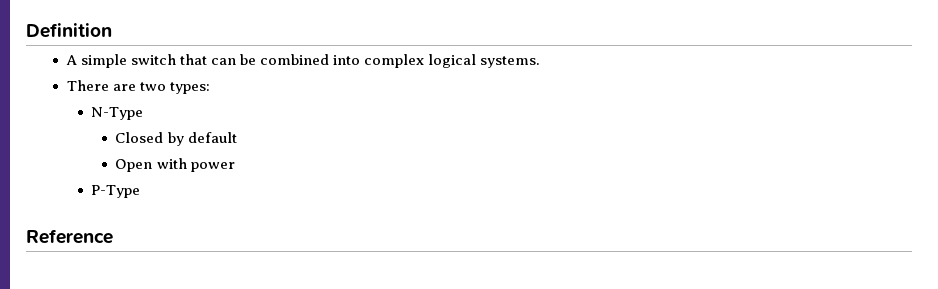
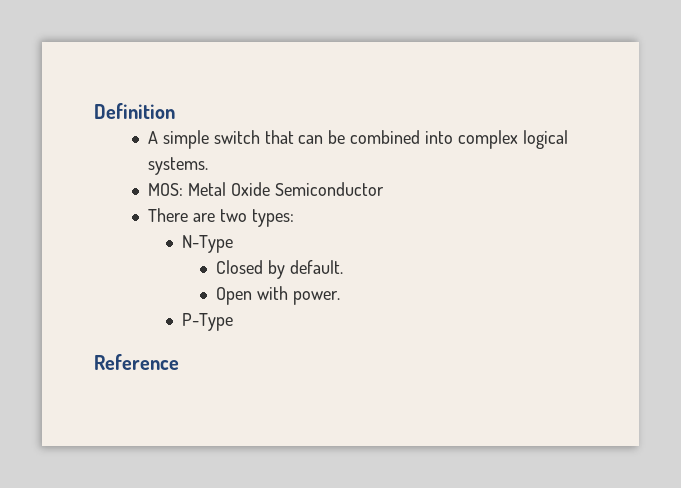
+ MOS: Metal Oxide Semiconductor
- Closed by default
+ Closed by default.
- Open with power
+ Open with power.

